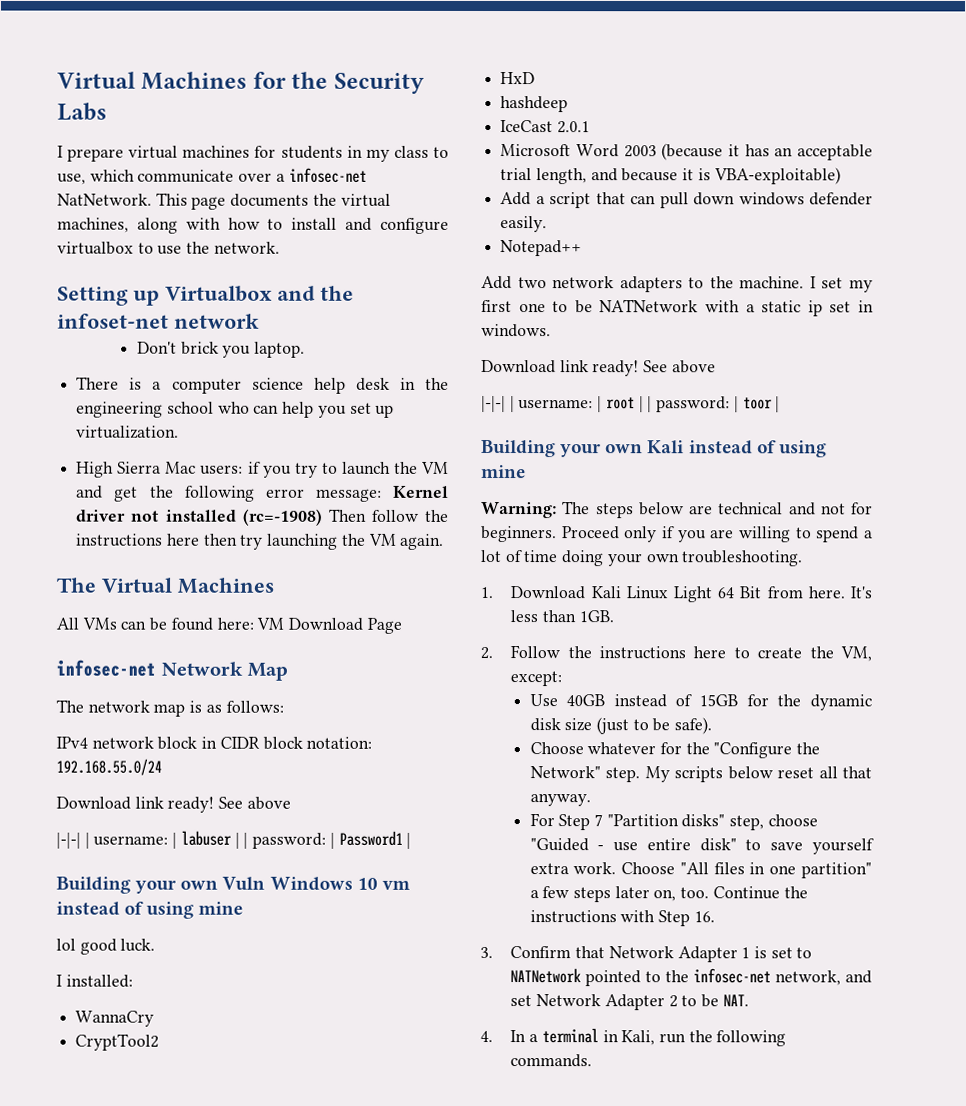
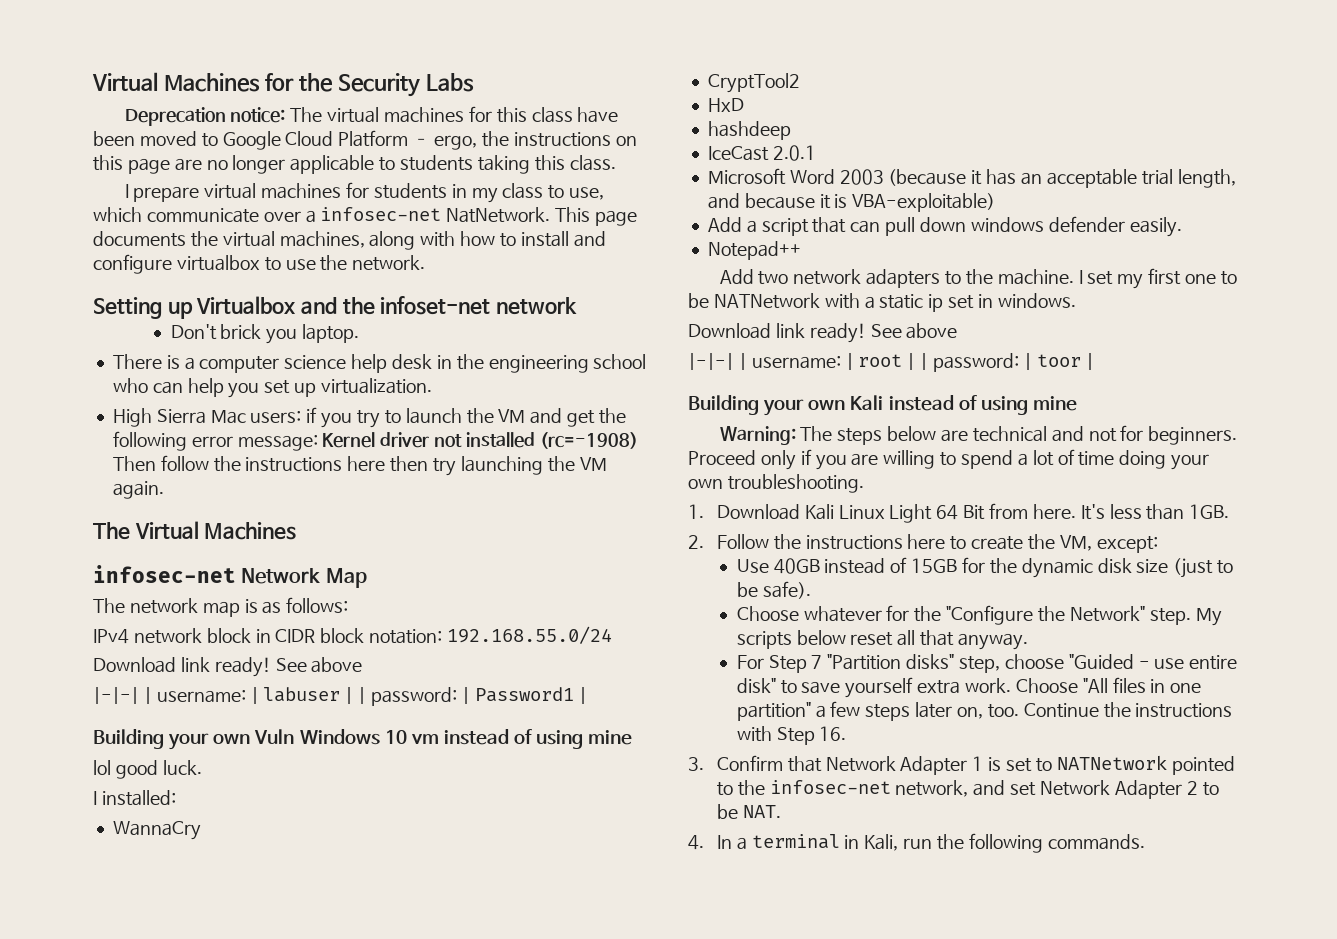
+ Deprecation notice: The virtual machines for this class have been moved to Google Cloud Platform – ergo, the instructions on this page are no longer applicable to students taking this class.
- All VMs can be found here: VM Download Page

